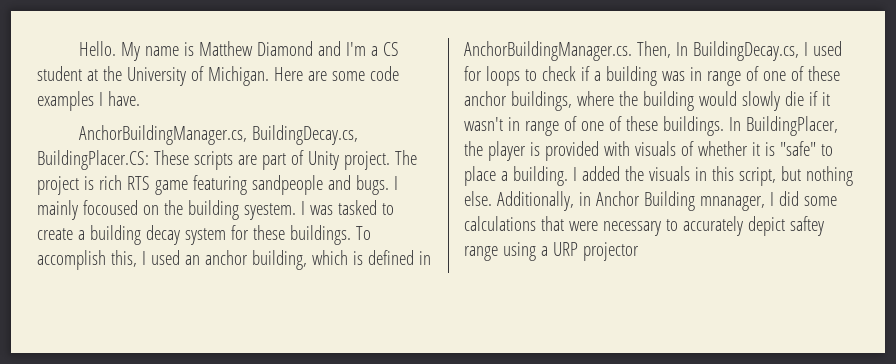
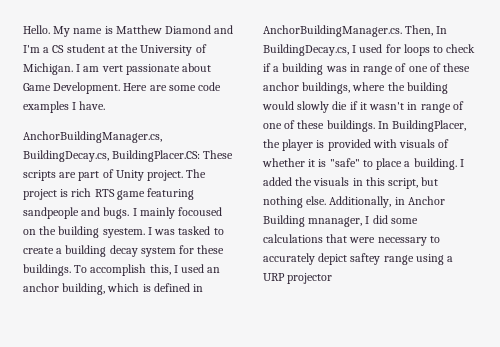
+ I am vert passionate about Game Development.

